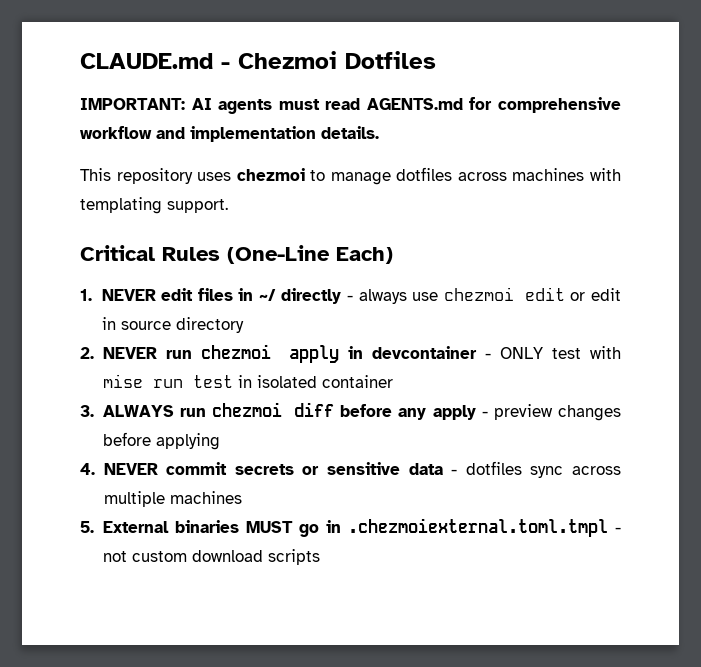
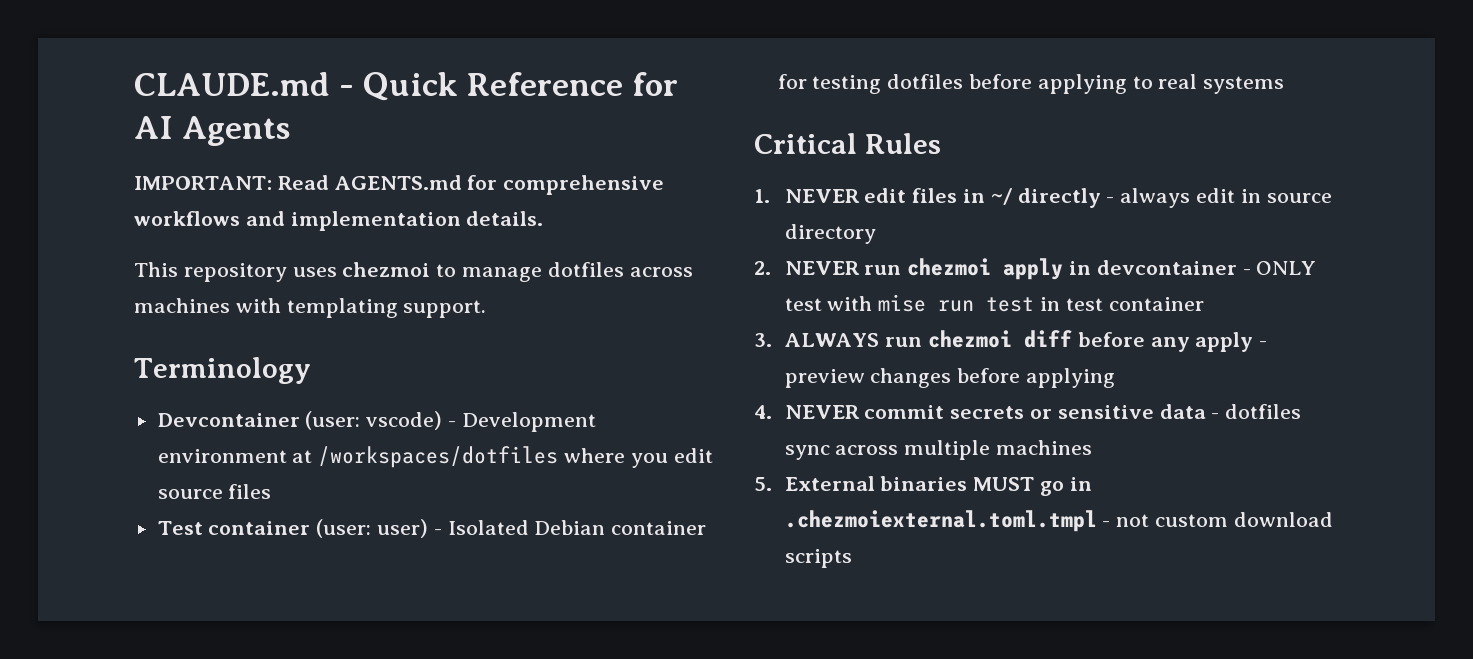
- CLAUDE.md - Chezmoi Dotfiles
- IMPORTANT: AI agents must read AGENTS.md for comprehensive workflow and implementation details.
+ CLAUDE.md - Quick Reference for AI Agents
+ IMPORTANT: Read AGENTS.md for comprehensive workflows and implementation details.
+ Terminology
+ Devcontainer (user: vscode) - Development environment at /workspaces/dotfiles where you edit source files
+ Test container (user: user) - Isolated Debian container for testing dotfiles before applying to real systems
- Critical Rules (One-Line Each)
+ Critical Rules
- 1. NEVER edit files in ~/ directly - always use chezmoi edit or edit in source directory
+ 1. NEVER edit files in ~/ directly - always edit in source directory
- 2. NEVER run chezmoi apply in devcontainer - ONLY test with mise run test in isolated container
+ 2. NEVER run chezmoi apply in devcontainer - ONLY test with mise run test in test container

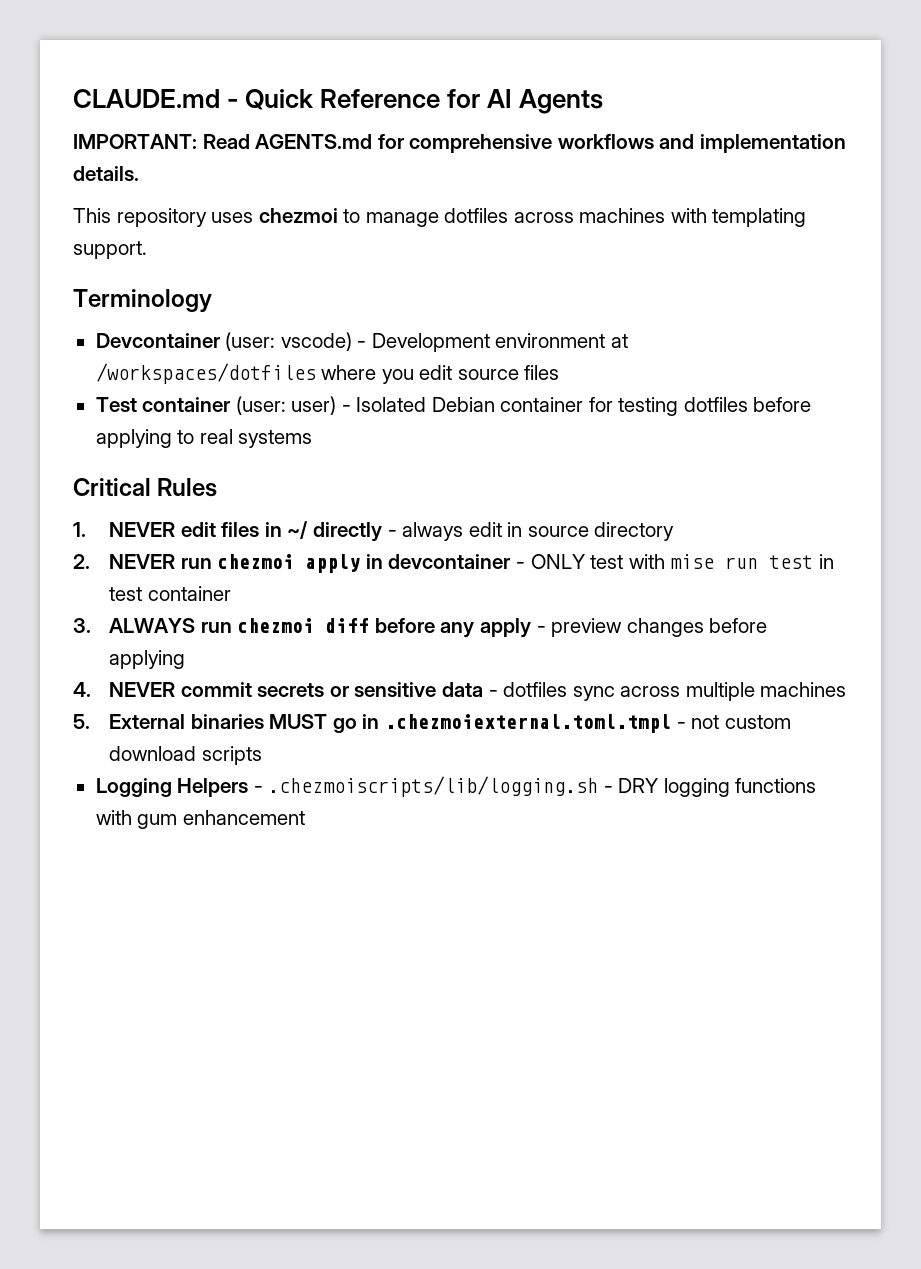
+ Logging Helpers - .chezmoiscripts/lib/logging.sh - DRY logging functions with gum enhancement

